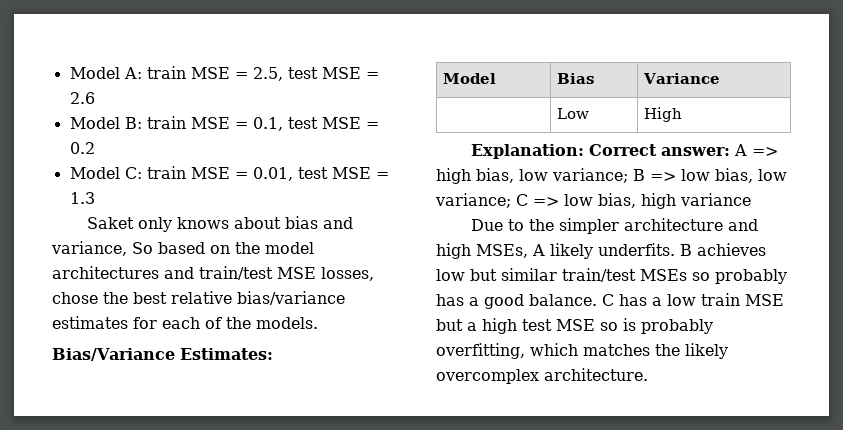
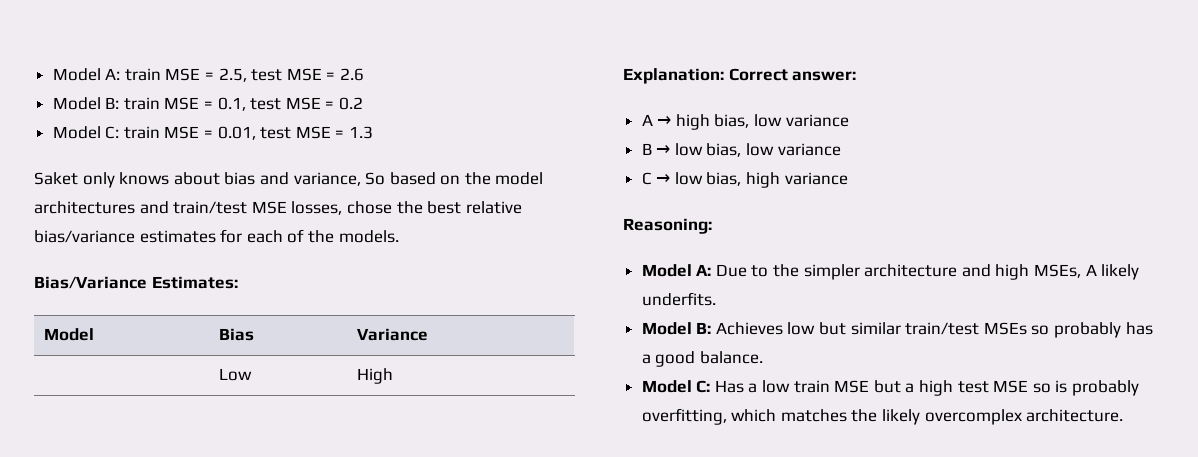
- Explanation: Correct answer: A => high bias, low variance; B => low bias, low variance; C => low bias, high variance
+ Explanation: Correct answer:
+ A → high bias, low variance
+ B → low bias, low variance
+ C → low bias, high variance
- Due to the simpler architecture and high MSEs, A likely underfits. B achieves low but similar train/test MSEs so probably has a good balance. C has a low train MSE but a high test MSE so is probably overfitting, which matches the likely overcomplex architecture.
+ Reasoning:
+ Model A: Due to the simpler architecture and high MSEs, A likely underfits.
+ Model B: Achieves low but similar train/test MSEs so probably has a good balance.
+ Model C: Has a low train MSE but a high test MSE so is probably overfitting, which matches the likely overcomplex architecture.

